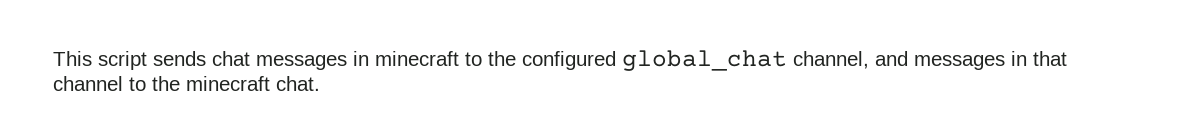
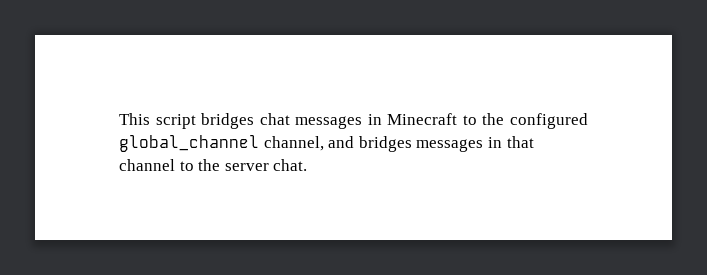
- This script sends chat messages in minecraft to the configured global_chat channel, and messages in that channel to the minecraft chat.
+ This script bridges chat messages in Minecraft to the configured global_channel channel, and bridges messages in that channel to the server chat.

